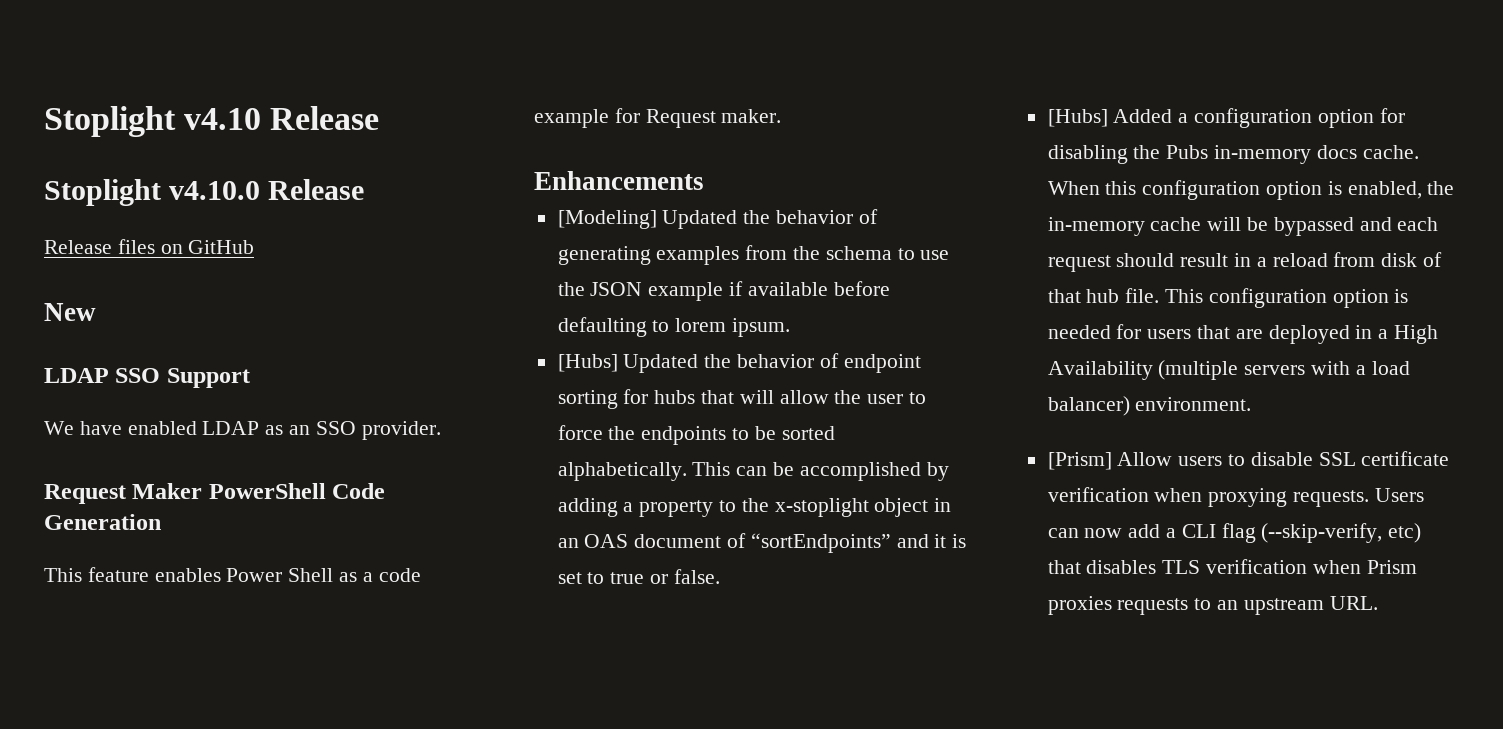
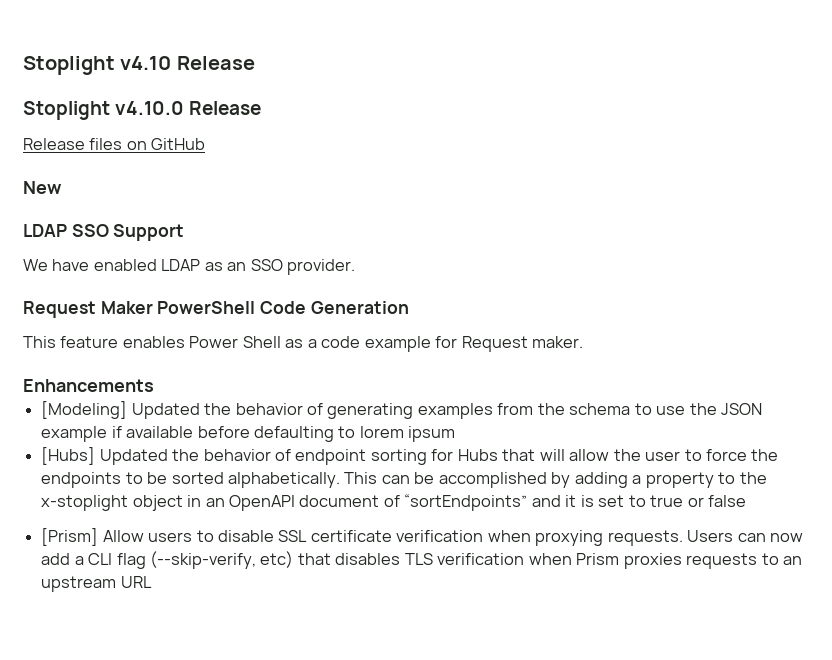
- [Modeling] Updated the behavior of generating examples from the schema to use the JSON example if available before defaulting to lorem ipsum.
+ [Modeling] Updated the behavior of generating examples from the schema to use the JSON example if available before defaulting to lorem ipsum
- [Hubs] Updated the behavior of endpoint sorting for hubs that will allow the user to force the endpoints to be sorted alphabetically.
+ [Hubs] Updated the behavior of endpoint sorting for Hubs that will allow the user to force the endpoints to be sorted alphabetically.
- This can be accomplished by adding a property to the x-stoplight object in an OAS document of “sortEndpoints” and it is set to true or false.
- [Hubs] Added a configuration option for disabling the Pubs in-memory docs cache. When this configuration option is enabled, the in-memory cache will be bypassed and each request should result in a reload from disk of that hub file. This configuration option is needed for users that are deployed in a High Availability (multiple servers with a load balancer) environment.
+ This can be accomplished by adding a property to the x-stoplight object in an OpenAPI document of “sortEndpoints” and it is set to true or false
- Users can now add a CLI flag (--skip-verify, etc) that disables TLS verification when Prism proxies requests to an upstream URL.
+ Users can now add a CLI flag (--skip-verify, etc) that disables TLS verification when Prism proxies requests to an upstream URL

